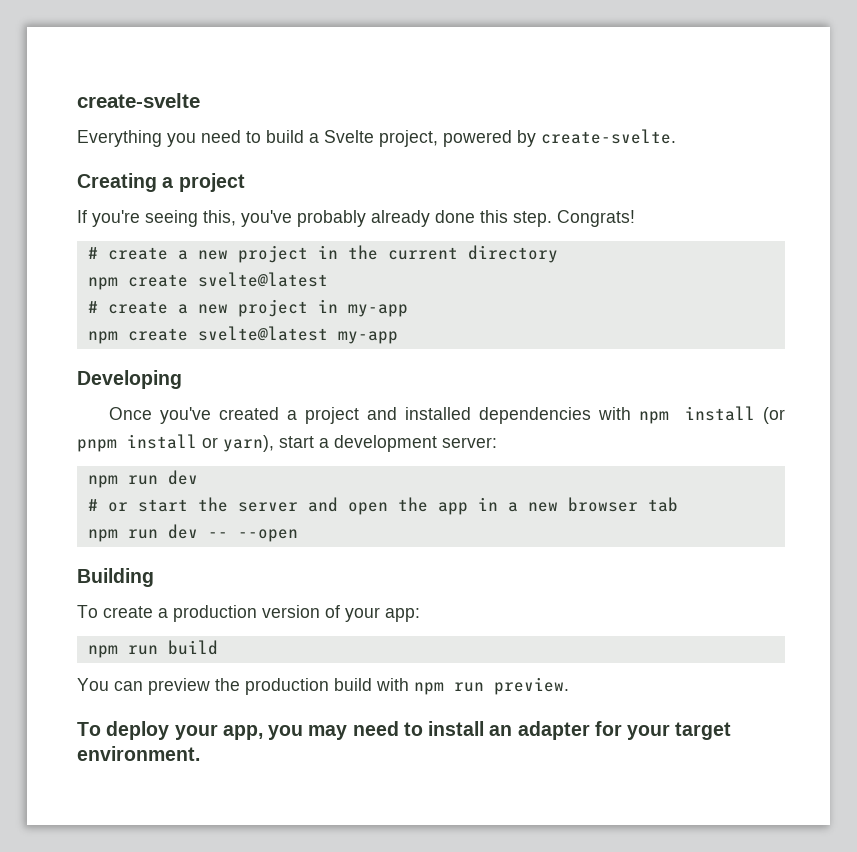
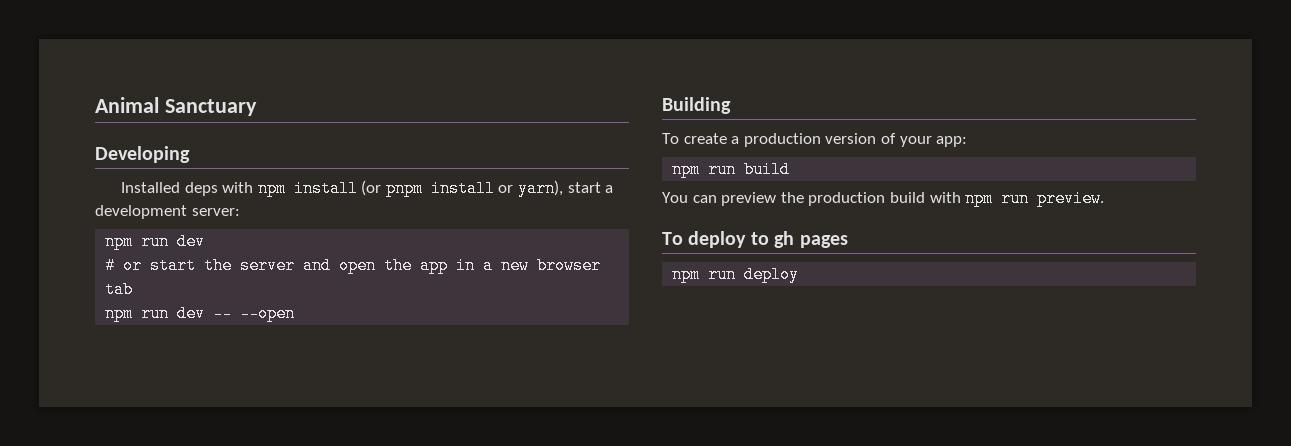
- create-svelte
- Everything you need to build a Svelte project, powered by create-svelte.
- Creating a project
- If you're seeing this, you've probably already done this step. Congrats!
- # create a new project in the current directory
- npm create svelte@latest
- # create a new project in my-app
- npm create svelte@latest my-app
+ Animal Sanctuary
  Developing
- Once you've created a project and installed dependencies with npm install (or pnpm install or yarn), start a development server:
+ Installed deps with npm install (or pnpm install or yarn), start a development server:
- To deploy your app, you may need to install an adapter for your target environment.
+ To deploy to gh pages
+ npm run deploy

